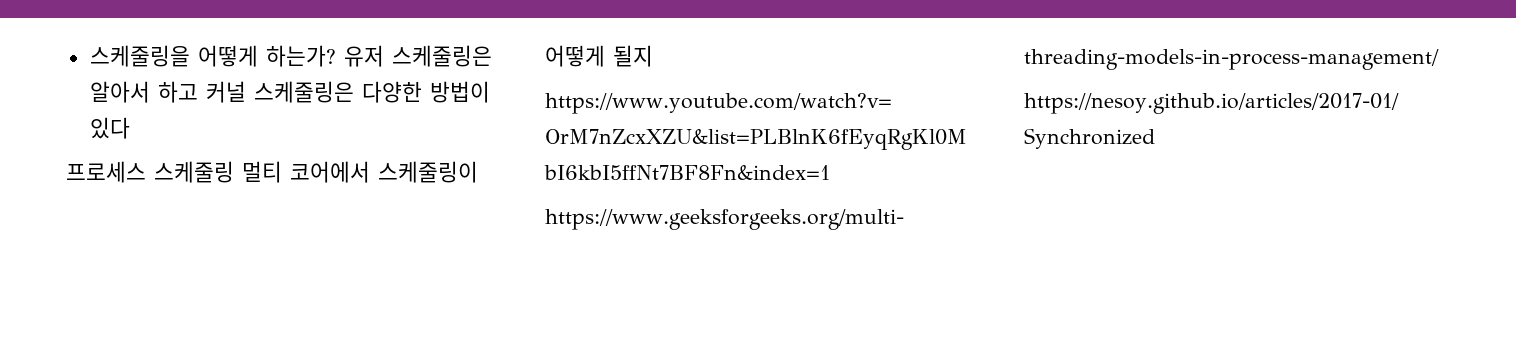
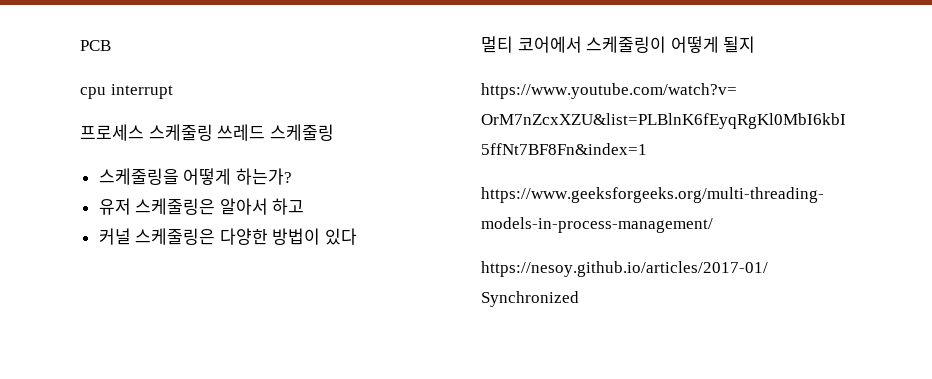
+ PCB
+ cpu interrupt
+ 프로세스 스케줄링 쓰레드 스케줄링
- 스케줄링을 어떻게 하는가? 유저 스케줄링은 알아서 하고 커널 스케줄링은 다양한 방법이 있다
+ 스케줄링을 어떻게 하는가?
+ 유저 스케줄링은 알아서 하고
+ 커널 스케줄링은 다양한 방법이 있다
- 프로세스 스케줄링 멀티 코어에서 스케줄링이 어떻게 될지
+ 멀티 코어에서 스케줄링이 어떻게 될지

